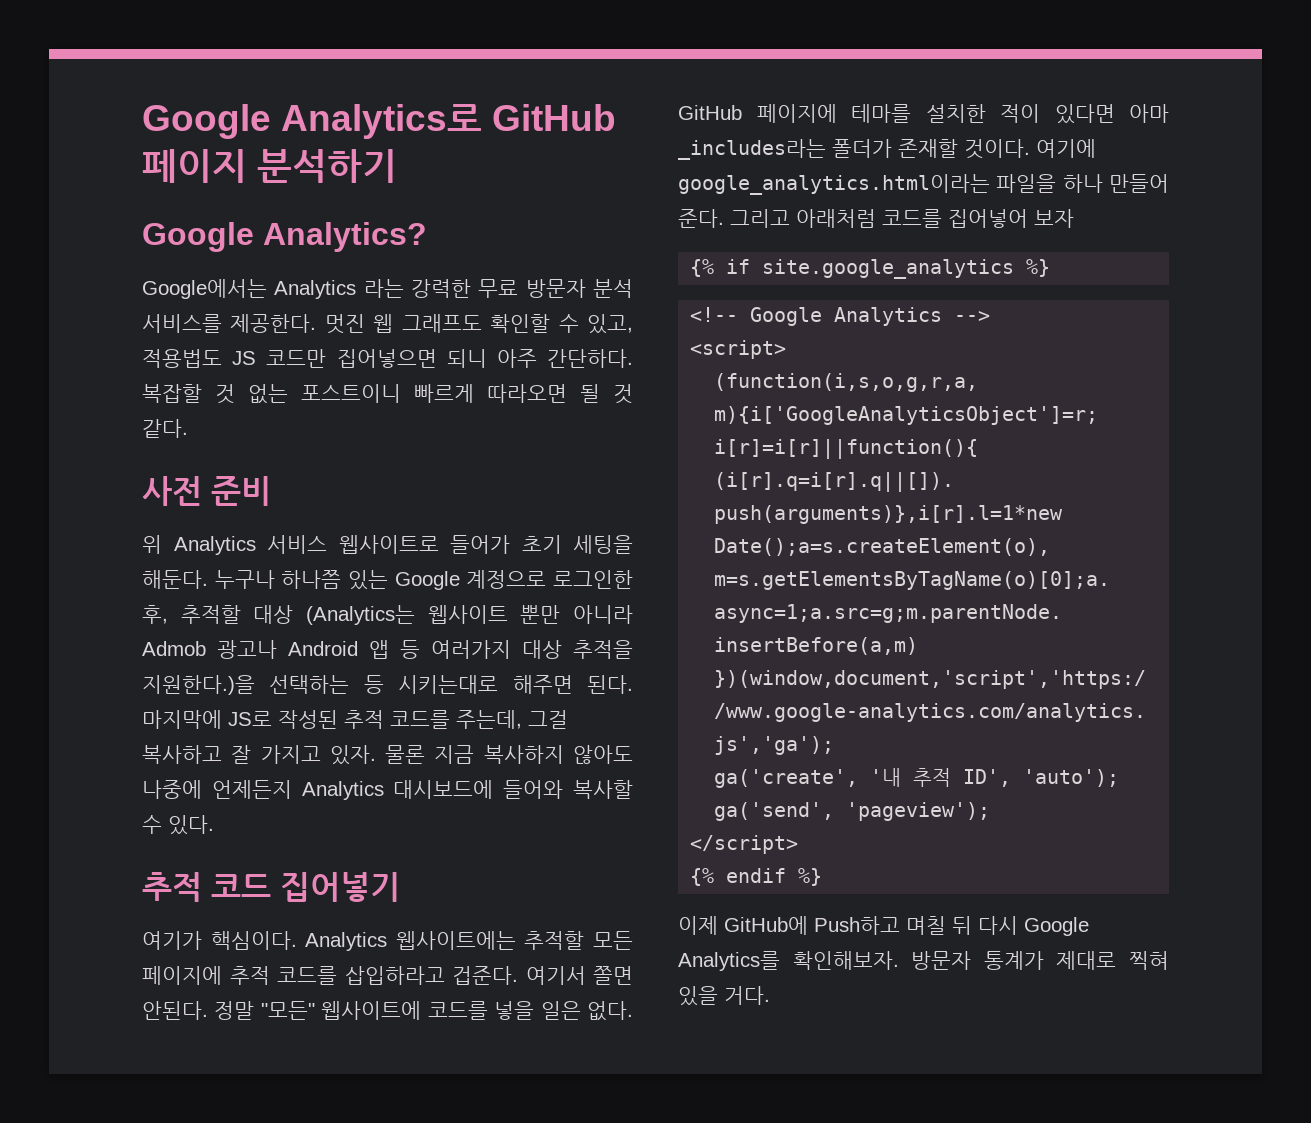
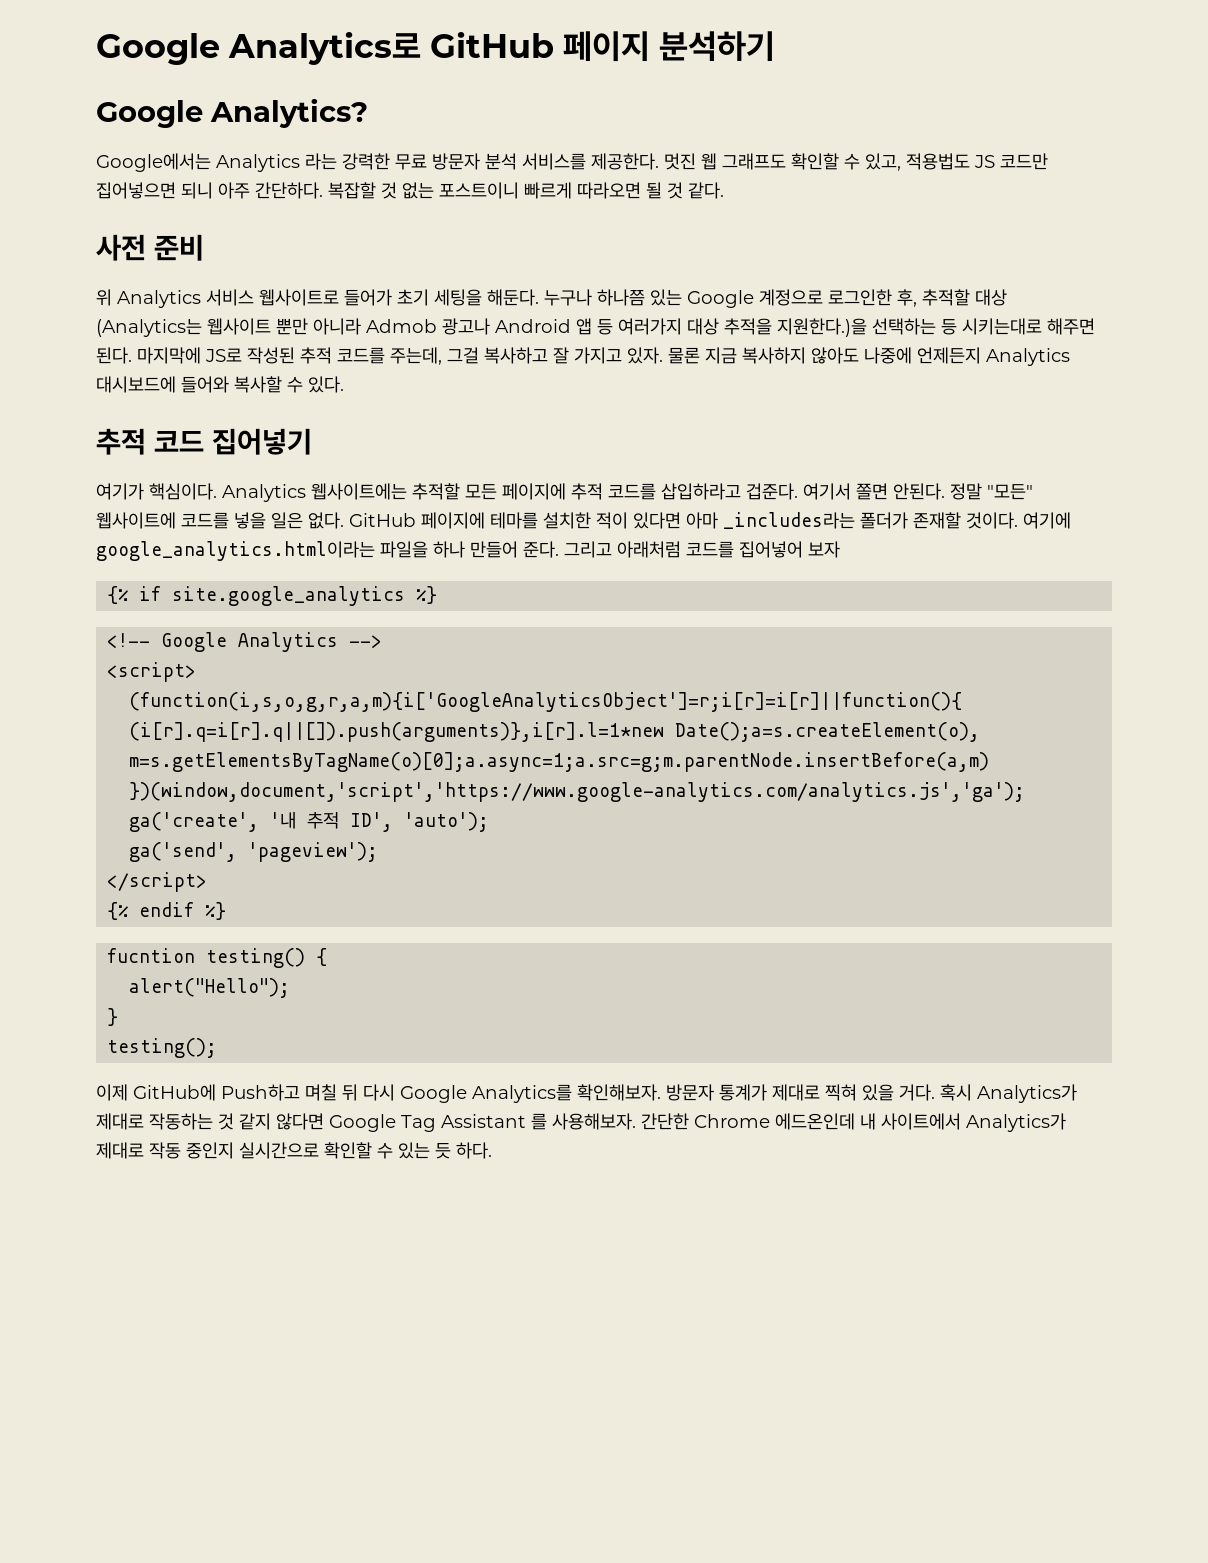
+ fucntion testing() {
+ alert("Hello");
+ }
+ testing();
+ 혹시 Analytics가 제대로 작동하는 것 같지 않다면 Google Tag Assistant 를 사용해보자. 간단한 Chrome 에드온인데 내 사이트에서 Analytics가 제대로 작동 중인지 실시간으로 확인할 수 있는 듯 하다.

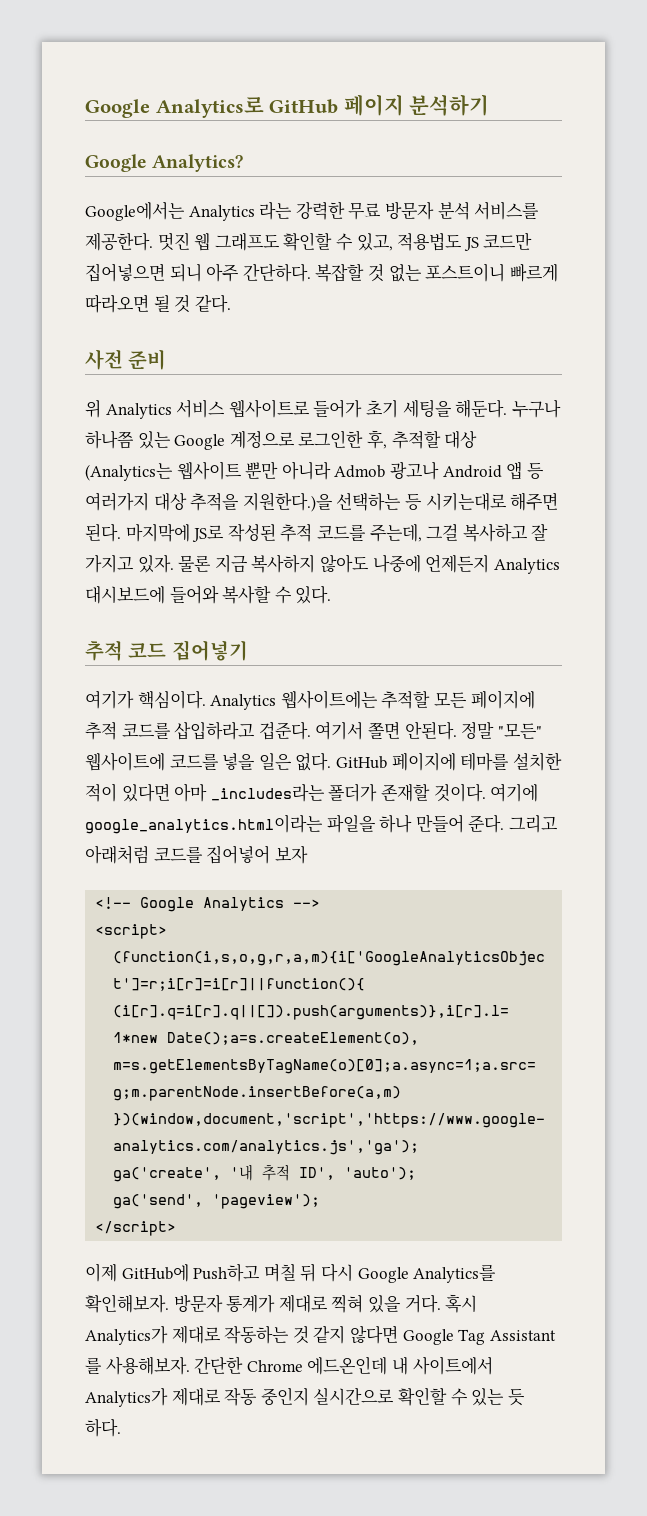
- {% if site.google_analytics %}
- {% endif %}
- fucntion testing() {
- alert("Hello");
- }
- testing();

